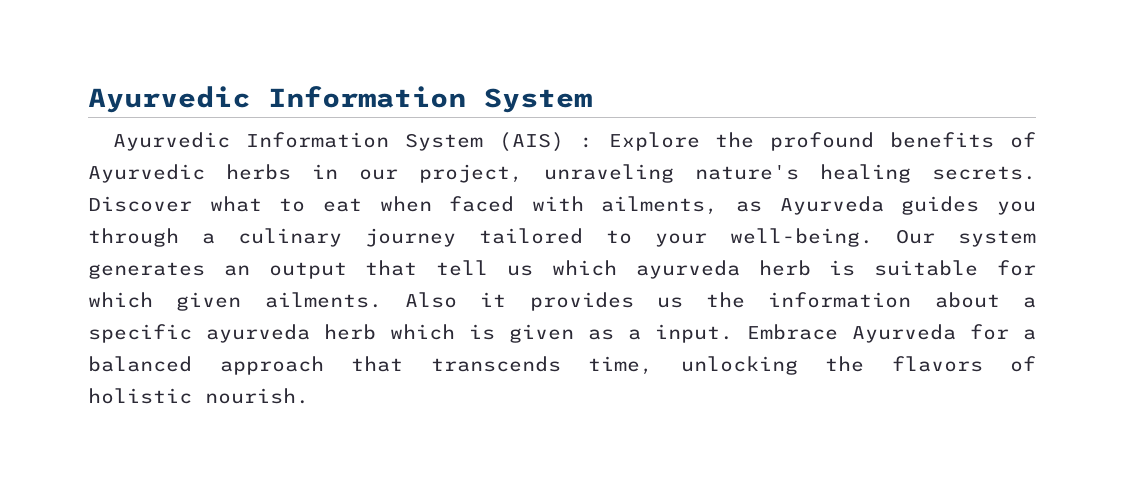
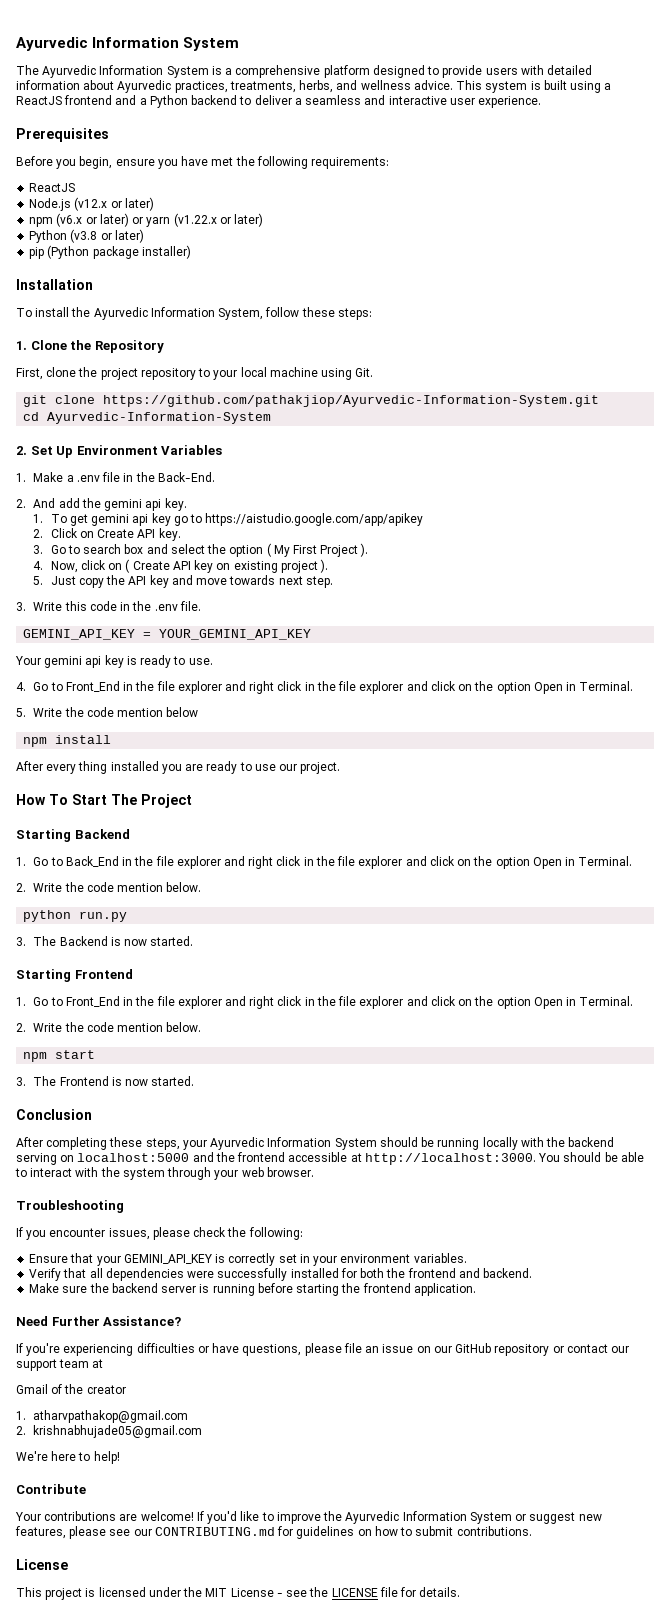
- Ayurvedic Information System (AIS) : Explore the profound benefits of Ayurvedic herbs in our project, unraveling nature's healing secrets. Discover what to eat when faced with ailments, as Ayurveda guides you through a culinary journey tailored to your well-being. Our system generates an output that tell us which ayurveda herb is suitable for which given ailments. Also it provides us the information about a specific ayurveda herb which is given as a input. Embrace Ayurveda for a balanced approach that transcends time, unlocking the flavors of holistic nourish.
+ The Ayurvedic Information System is a comprehensive platform designed to provide users with detailed information about Ayurvedic practices, treatments, herbs, and wellness advice. This system is built using a ReactJS frontend and a Python backend to deliver a seamless and interactive user experience.
+ Prerequisites
+ Before you begin, ensure you have met the following requirements:
+ ReactJS
+ Node.js (v12.x or later)
+ npm (v6.x or later) or yarn (v1.22.x or later)
+ Python (v3.8 or later)
+ pip (Python package installer)
+ Installation
+ To install the Ayurvedic Information System, follow these steps:
+ 1. Clone the Repository
+ First, clone the project repository to your local machine using Git.
+ git clone https://github.com/pathakjiop/Ayurvedic-Information-System.git
+ cd Ayurvedic-Information-System
+ 2. Set Up Environment Variables
+ 1. Make a .env file in the Back-End.
+ 2. And add the gemini api key.
+ 1. To get gemini api key go to https://aistudio.google.com/app/apikey
+ 2. Click on Create API key.
+ 3. Go to search box and select the option ( My First Project ).
+ 4. Now, click on ( Create API key on existing project ).
+ 5. Just copy the API key and move towards next step.
+ 3. Write this code in the .env file.
+ GEMINI_API_KEY = YOUR_GEMINI_API_KEY
+ Your gemini api key is ready to use.
+ 4. Go to Front_End in the file explorer and right click in the file explorer and click on the option Open in Terminal.
+ 5. Write the code mention below
+ npm install
+ After every thing installed you are ready to use our project.
+ How To Start The Project
+ Starting Backend
+ 1. Go to Back_End in the file explorer and right click in the file explorer and click on the option Open in Terminal.
+ 2. Write the code mention below.
+ python run.py
+ 3. The Backend is now started.
+ Starting Frontend
+ 1. Go to Front_End in the file explorer and right click in the file explorer and click on the option Open in Terminal.
+ 2. Write the code mention below.
+ npm start
+ 3. The Frontend is now started.
+ Conclusion
+ After completing these steps, your Ayurvedic Information System should be running locally with the backend serving on localhost:5000 and the frontend accessible at http://localhost:3000. You should be able to interact with the system through your web browser.
+ Troubleshooting
+ If you encounter issues, please check the following:
+ Ensure that your GEMINI_API_KEY is correctly set in your environment variables.
+ Verify that all dependencies were successfully installed for both the frontend and backend.
+ Make sure the backend server is running before starting the frontend application.
+ Need Further Assistance?
+ If you're experiencing difficulties or have questions, please file an issue on our GitHub repository or contact our support team at
+ Gmail of the creator
+ 1. atharvpathakop@gmail.com
+ 2. krishnabhujade05@gmail.com
+ We're here to help!
+ Contribute
+ Your contributions are welcome! If you'd like to improve the Ayurvedic Information System or suggest new features, please see our CONTRIBUTING.md for guidelines on how to submit contributions.
+ License
+ This project is licensed under the MIT License - see the LICENSE file for details.

